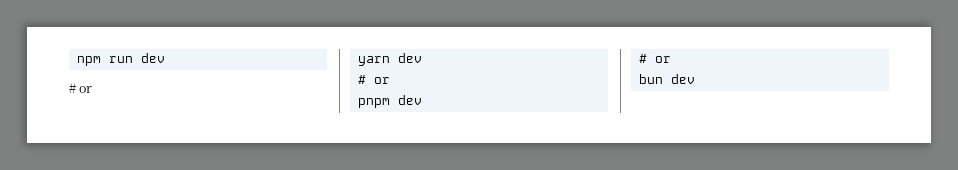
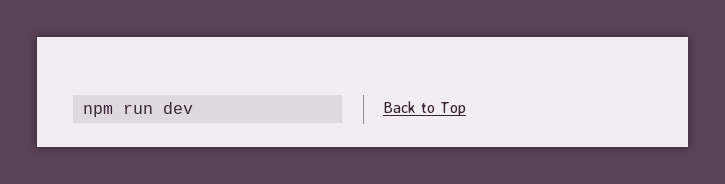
  npm run dev
- # or
- yarn dev
- # or
- pnpm dev
- # or
- bun dev
+ Back to Top

